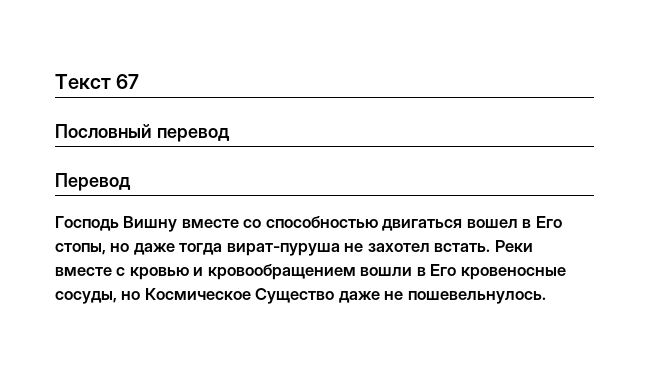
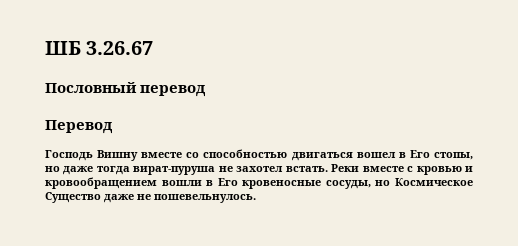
- Текст 67
+ ШБ 3.26.67

